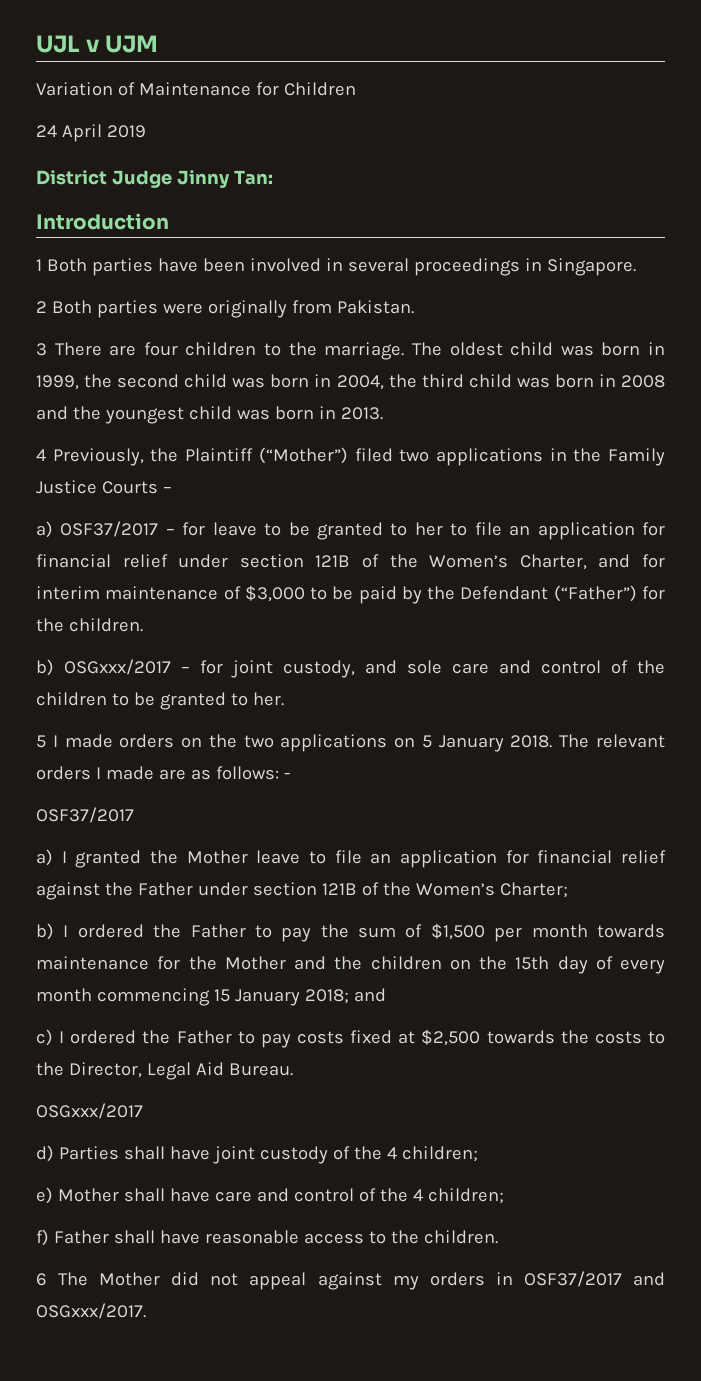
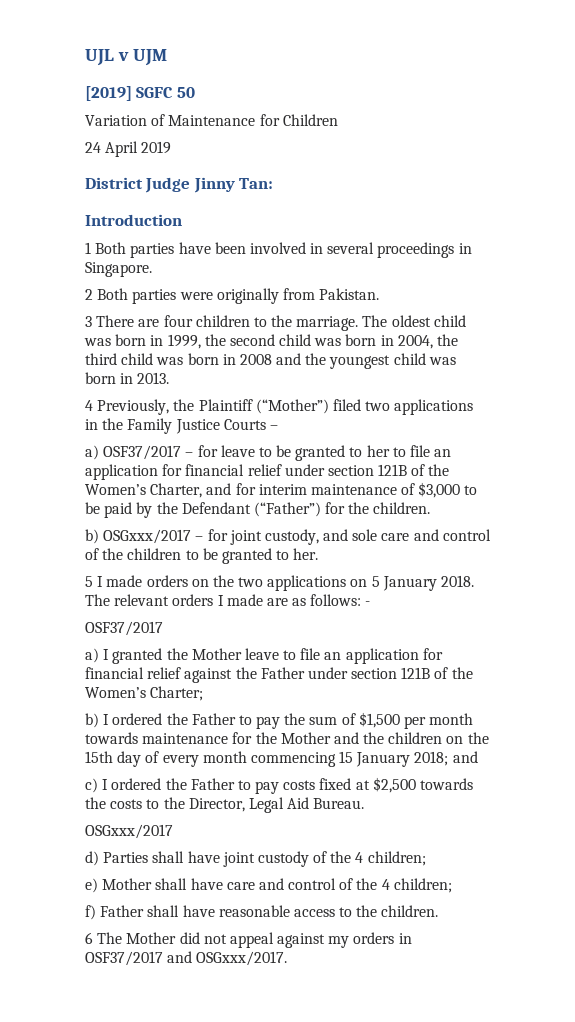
+ [2019] SGFC 50

